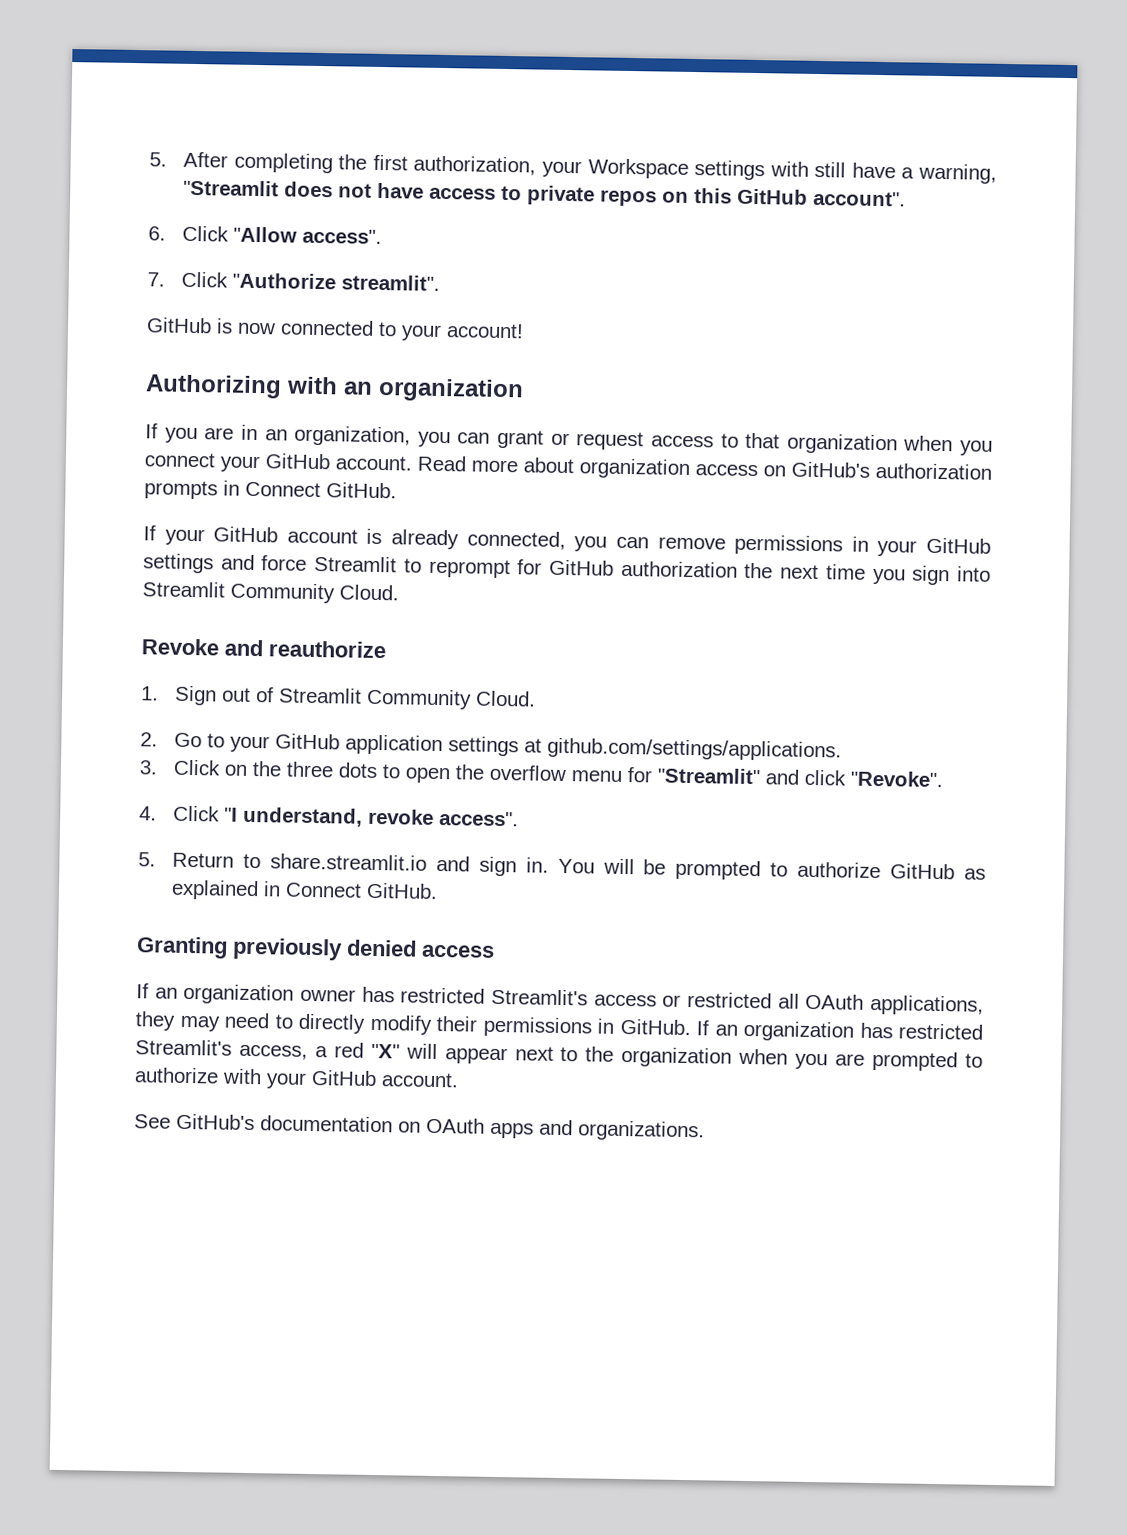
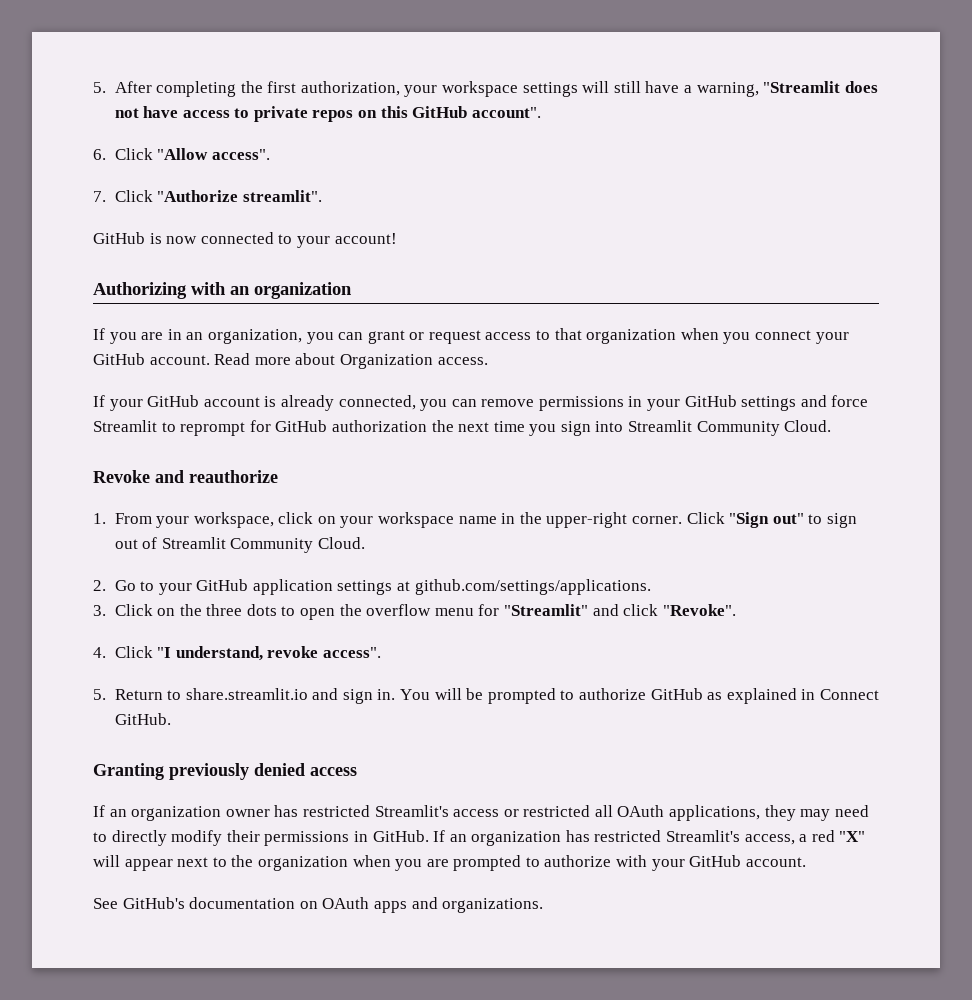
- 5. After completing the first authorization, your Workspace settings with still have a warning, "Streamlit does not have access to private repos on this GitHub account".
+ 5. After completing the first authorization, your workspace settings will still have a warning, "Streamlit does not have access to private repos on this GitHub account".
- Read more about organization access on GitHub's authorization prompts in Connect GitHub.
+ Read more about Organization access.
- 1. Sign out of Streamlit Community Cloud.
+ 1. From your workspace, click on your workspace name in the upper-right corner. Click "Sign out" to sign out of Streamlit Community Cloud.

